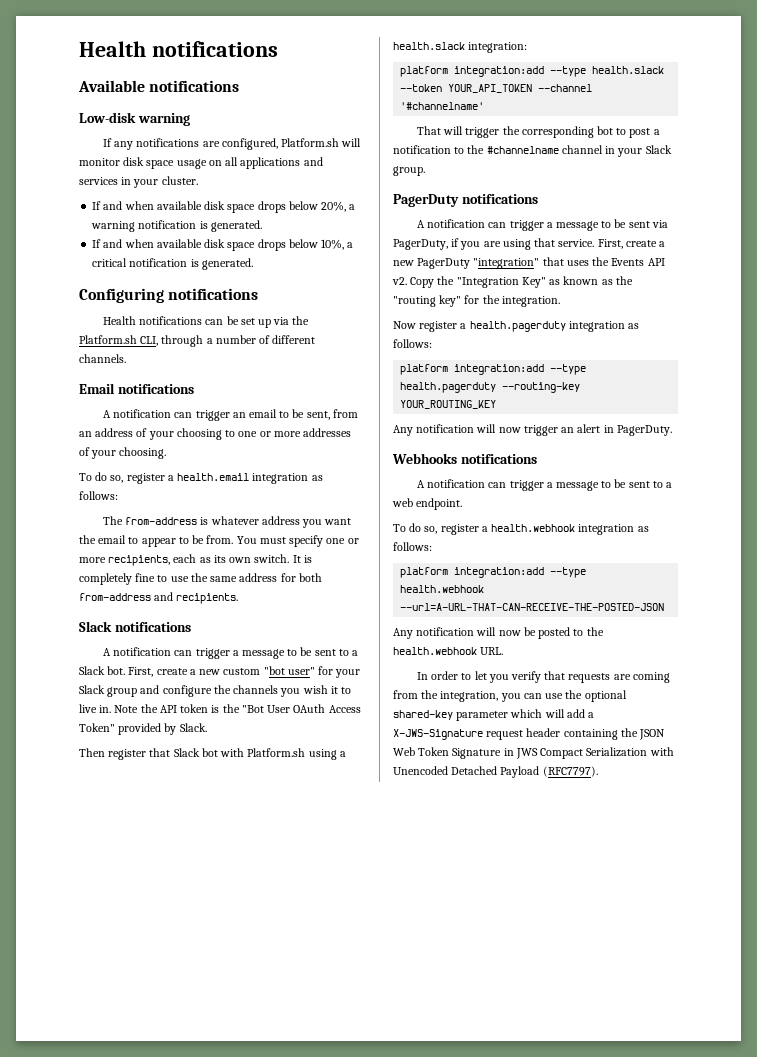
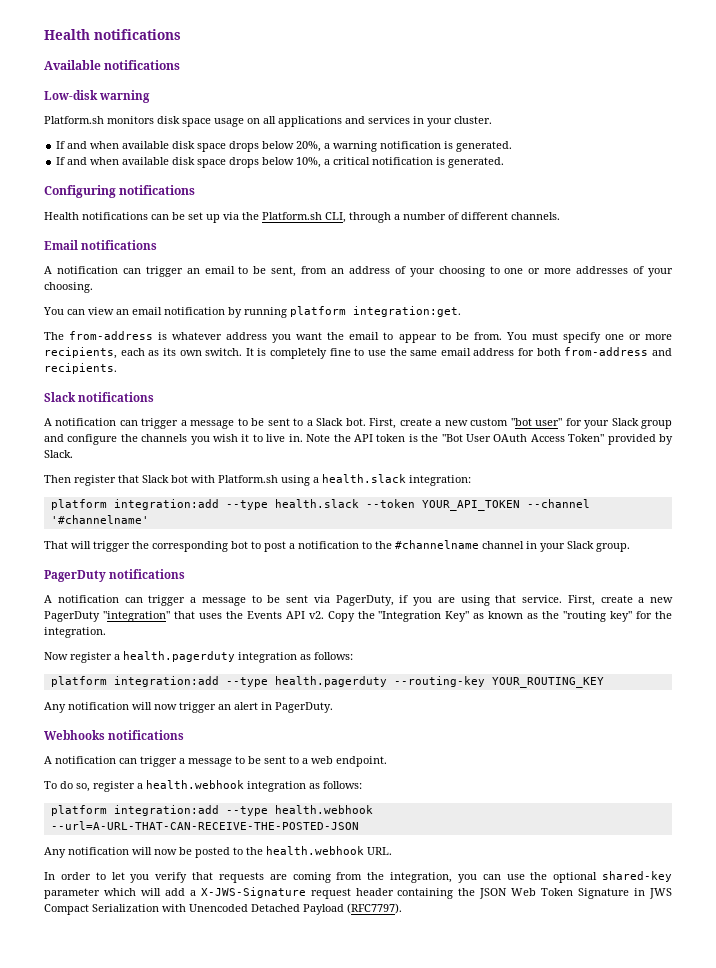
- If any notifications are configured, Platform.sh will monitor disk space usage on all applications and services in your cluster.
+ Platform.sh monitors disk space usage on all applications and services in your cluster.
- To do so, register a health.email integration as follows:
+ You can view an email notification by running platform integration:get.
- It is completely fine to use the same address for both from-address and recipients.
+ It is completely fine to use the same email address for both from-address and recipients.

